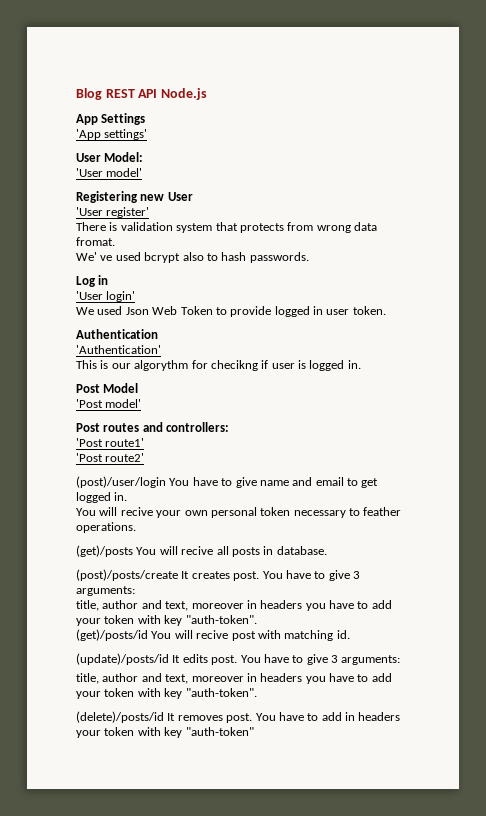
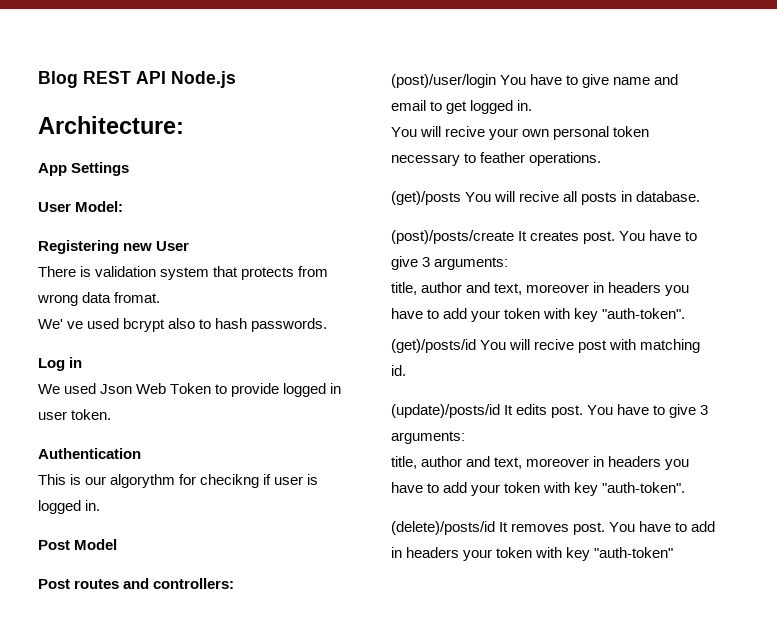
+ Architecture:
- 'App settings'
- 'User model'
- 'User register'
- 'User login'
- 'Authentication'
- 'Post model'
- 'Post route1'
- 'Post route2'

